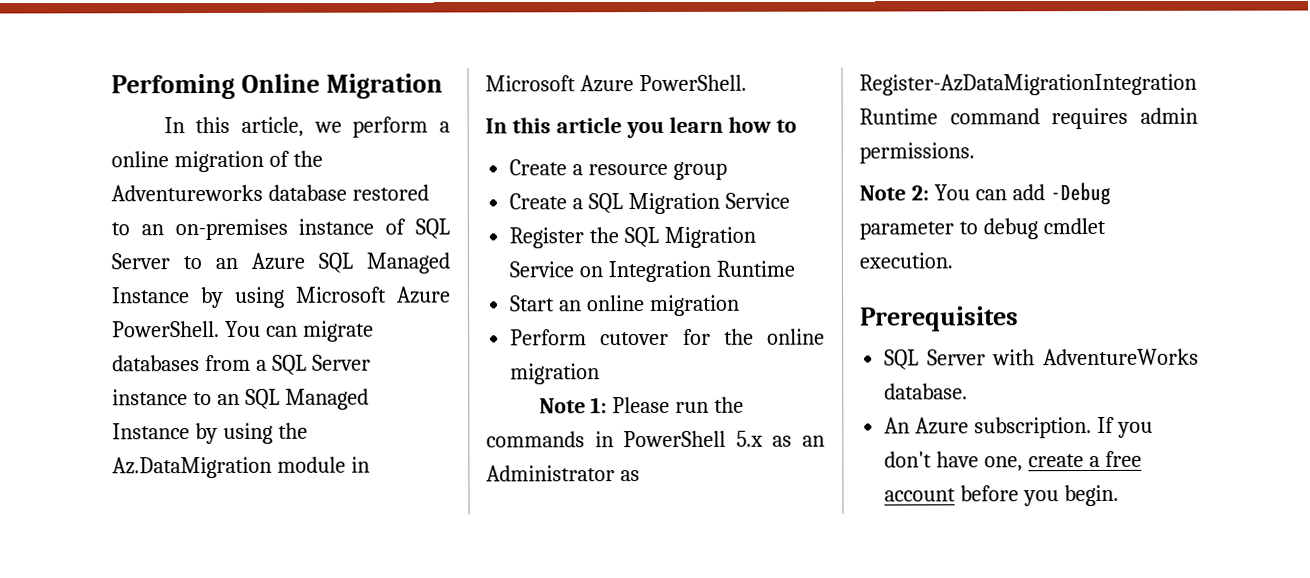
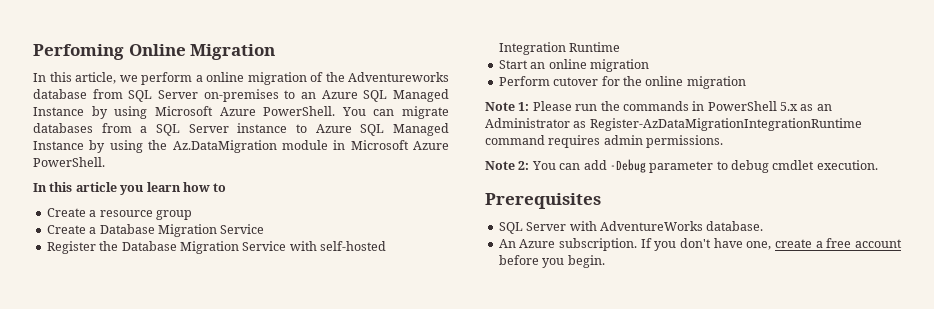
- In this article, we perform a online migration of the Adventureworks database restored to an on-premises instance of SQL Server to an Azure SQL Managed Instance by using Microsoft Azure PowerShell.
+ In this article, we perform a online migration of the Adventureworks database from SQL Server on-premises to an Azure SQL Managed Instance by using Microsoft Azure PowerShell.
- You can migrate databases from a SQL Server instance to an SQL Managed Instance by using the Az.DataMigration module in Microsoft Azure PowerShell.
+ You can migrate databases from a SQL Server instance to Azure SQL Managed Instance by using the Az.DataMigration module in Microsoft Azure PowerShell.
- Create a SQL Migration Service
+ Create a Database Migration Service
- Register the SQL Migration Service on Integration Runtime
+ Register the Database Migration Service with self-hosted Integration Runtime

